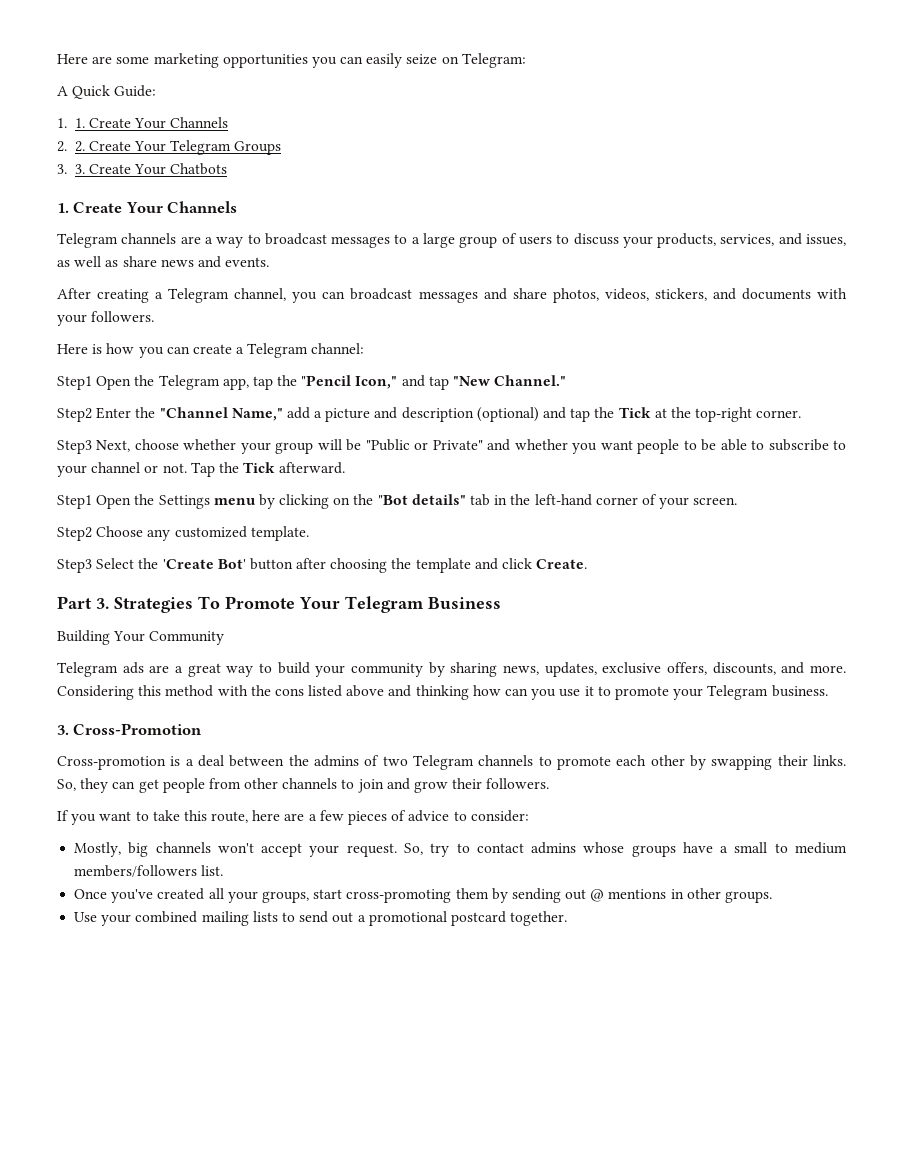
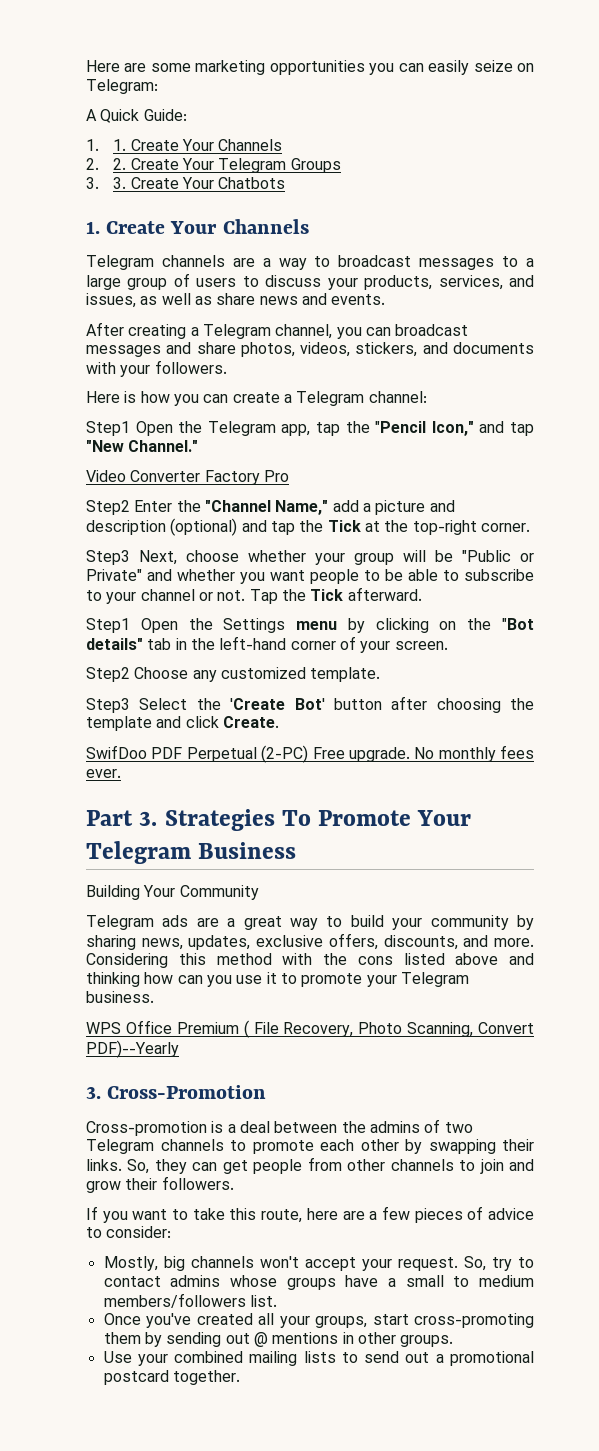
+ Video Converter Factory Pro
+ SwifDoo PDF Perpetual (2-PC) Free upgrade. No monthly fees ever.
+ WPS Office Premium ( File Recovery, Photo Scanning, Convert PDF)--Yearly

